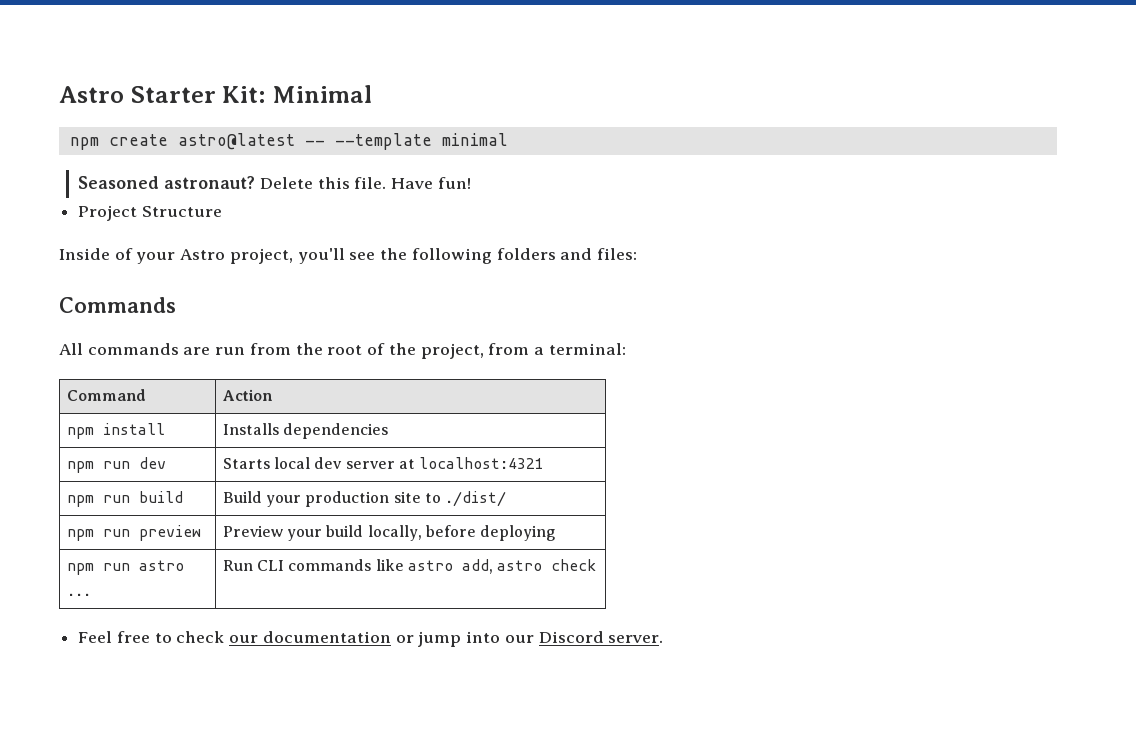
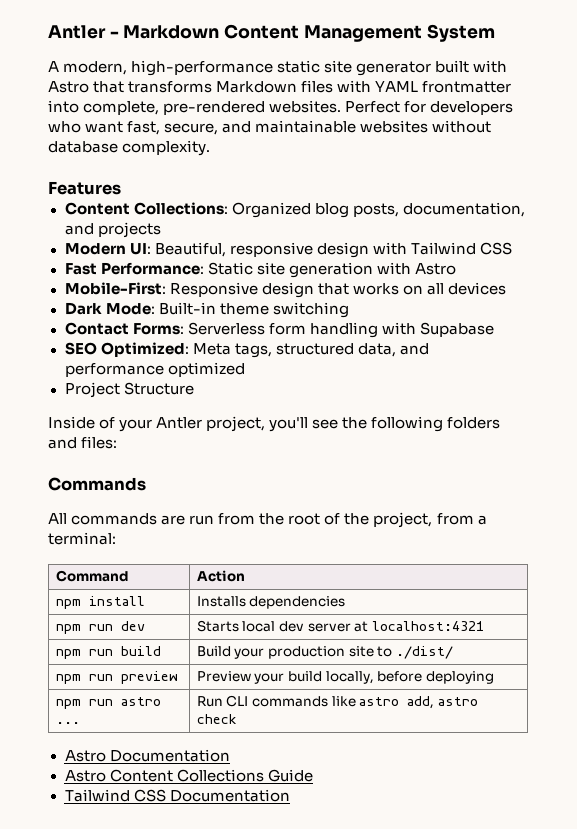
- Astro Starter Kit: Minimal
- npm create astro@latest -- --template minimal
- Seasoned astronaut? Delete this file. Have fun!
+ Antler - Markdown Content Management System
+ A modern, high-performance static site generator built with Astro that transforms Markdown files with YAML frontmatter into complete, pre-rendered websites. Perfect for developers who want fast, secure, and maintainable websites without database complexity.
+ Features
+ Content Collections: Organized blog posts, documentation, and projects
+ Modern UI: Beautiful, responsive design with Tailwind CSS
+ Fast Performance: Static site generation with Astro
+ Mobile-First: Responsive design that works on all devices
+ Dark Mode: Built-in theme switching
+ Contact Forms: Serverless form handling with Supabase
+ SEO Optimized: Meta tags, structured data, and performance optimized
- Inside of your Astro project, you'll see the following folders and files:
+ Inside of your Antler project, you'll see the following folders and files:
- Feel free to check our documentation or jump into our Discord server.
+ Astro Documentation
+ Astro Content Collections Guide
+ Tailwind CSS Documentation

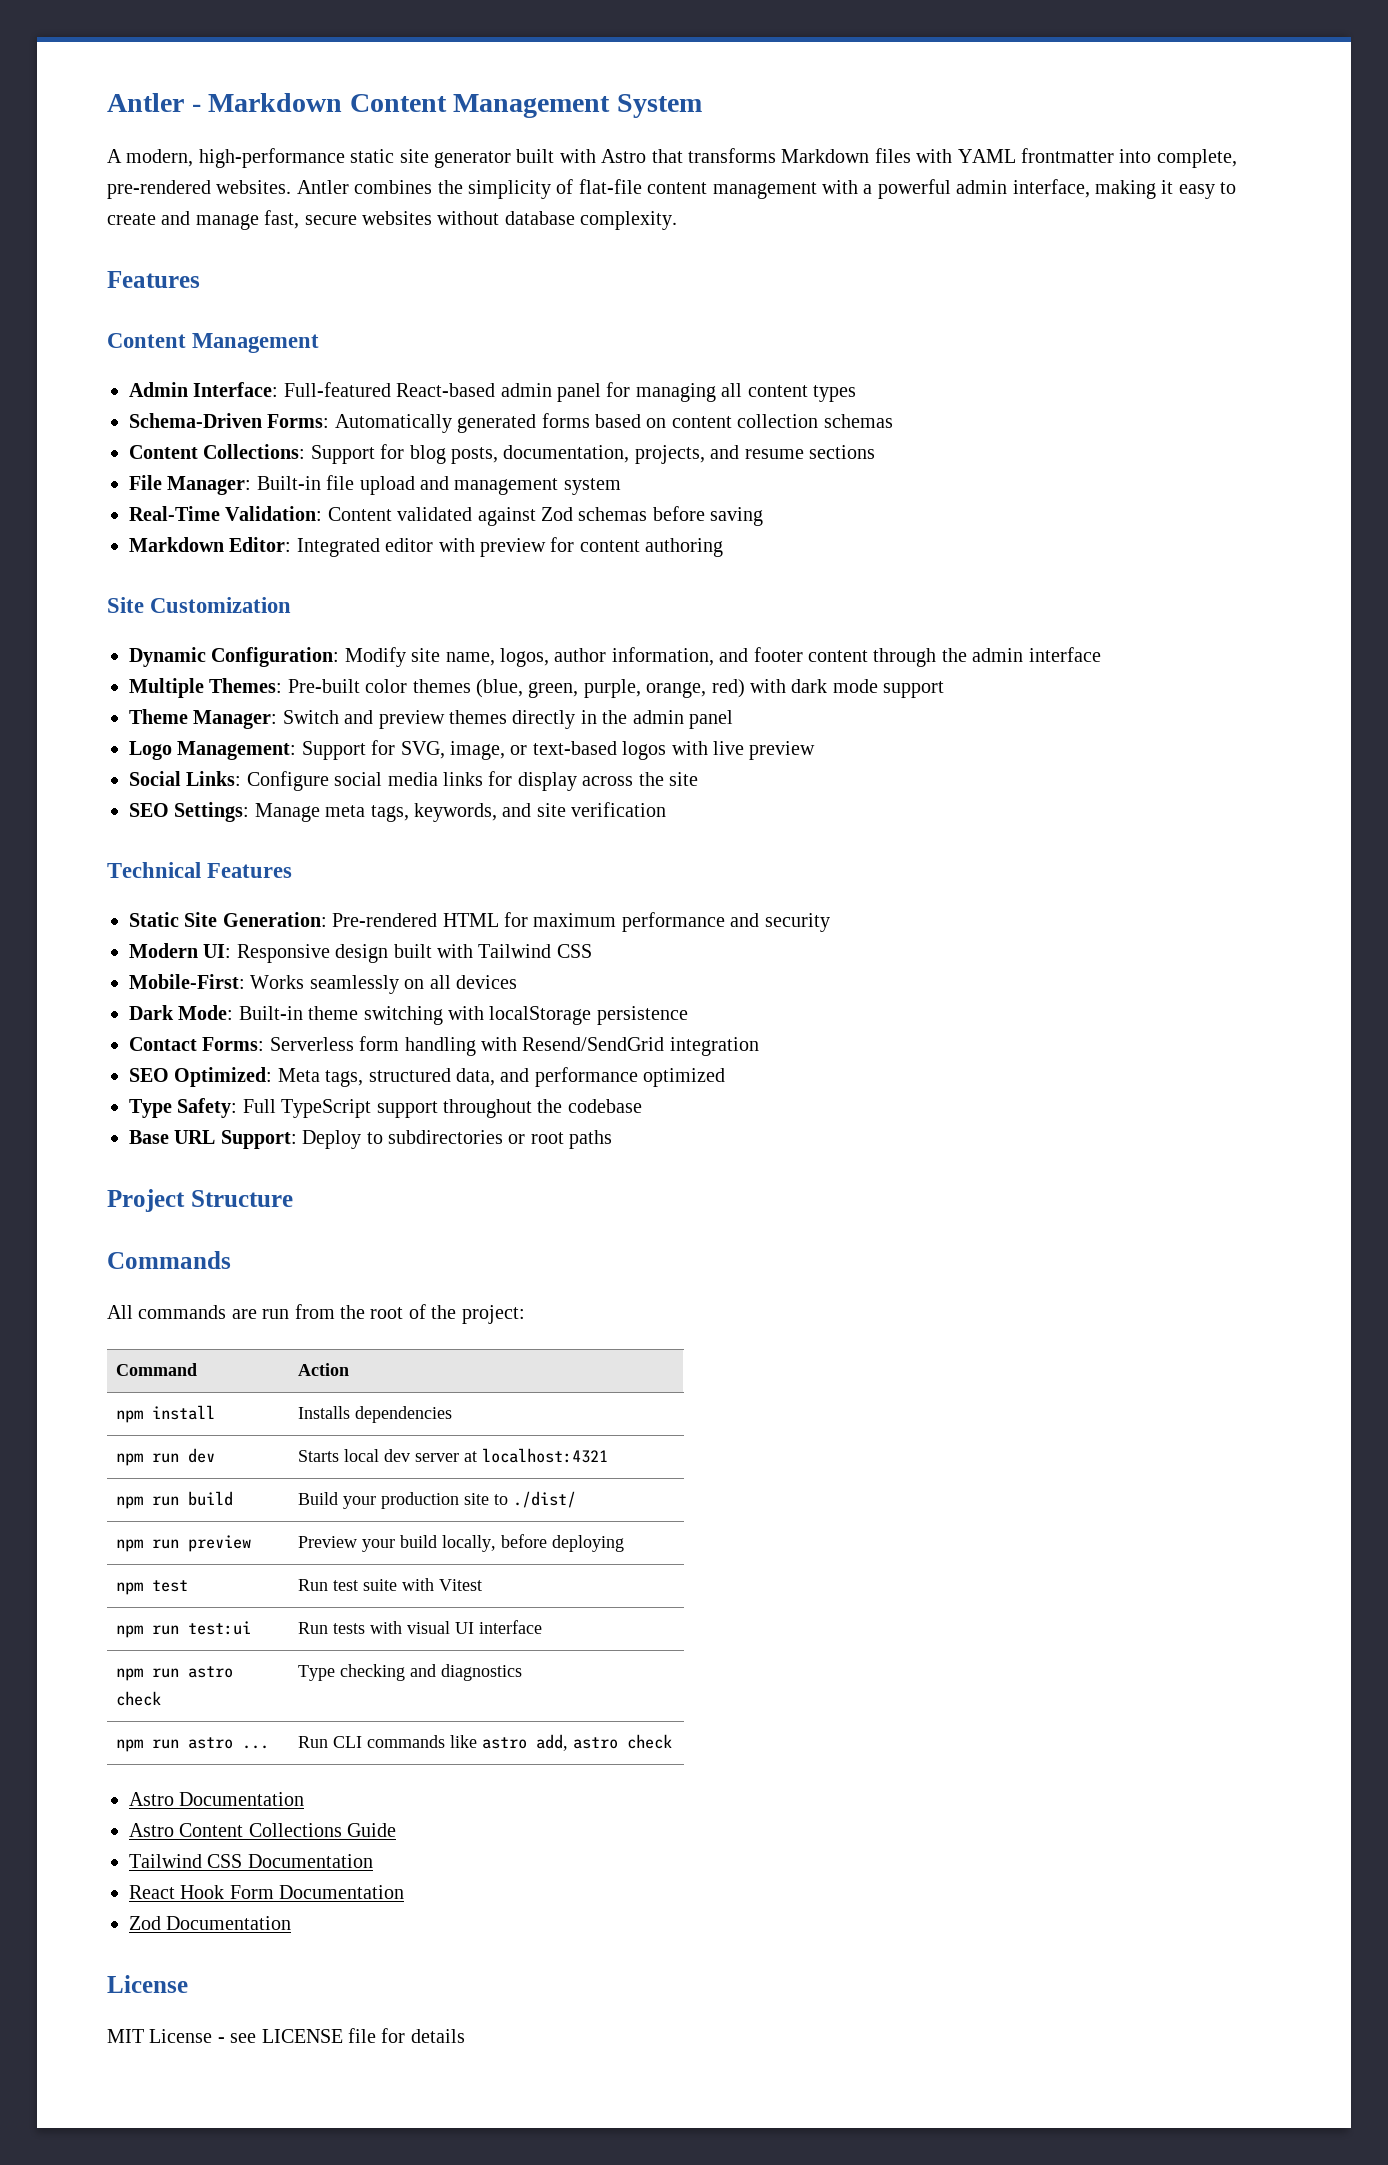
- Perfect for developers who want fast, secure, and maintainable websites without database complexity.
+ Antler combines the simplicity of flat-file content management with a powerful admin interface, making it easy to create and manage fast, secure websites without database complexity.
  Features
+ Content Management
+ Admin Interface: Full-featured React-based admin panel for managing all content types
+ Schema-Driven Forms: Automatically generated forms based on content collection schemas
- Content Collections: Organized blog posts, documentation, and projects
+ Content Collections: Support for blog posts, documentation, projects, and resume sections
+ File Manager: Built-in file upload and management system
+ Real-Time Validation: Content validated against Zod schemas before saving
+ Markdown Editor: Integrated editor with preview for content authoring
+ Site Customization
+ Dynamic Configuration: Modify site name, logos, author information, and footer content through the admin interface
+ Multiple Themes: Pre-built color themes (blue, green, purple, orange, red) with dark mode support
+ Theme Manager: Switch and preview themes directly in the admin panel
+ Logo Management: Support for SVG, image, or text-based logos with live preview
+ Social Links: Configure social media links for display across the site
+ SEO Settings: Manage meta tags, keywords, and site verification
+ Technical Features
+ Static Site Generation: Pre-rendered HTML for maximum performance and security
- Modern UI: Beautiful, responsive design with Tailwind CSS
+ Modern UI: Responsive design built with Tailwind CSS
- Fast Performance: Static site generation with Astro
- Mobile-First: Responsive design that works on all devices
+ Mobile-First: Works seamlessly on all devices
- Dark Mode: Built-in theme switching
+ Dark Mode: Built-in theme switching with localStorage persistence
- Contact Forms: Serverless form handling with Supabase
+ Contact Forms: Serverless form handling with Resend/SendGrid integration
+ Type Safety: Full TypeScript support throughout the codebase
+ Base URL Support: Deploy to subdirectories or root paths
  Project Structure
- Inside of your Antler project, you'll see the following folders and files:
- All commands are run from the root of the project, from a terminal:
+ All commands are run from the root of the project:
+ npm test | Run test suite with Vitest
+ npm run test:ui | Run tests with visual UI interface
+ npm run astro check | Type checking and diagnostics
+ React Hook Form Documentation
+ Zod Documentation
+ License
+ MIT License - see LICENSE file for details

